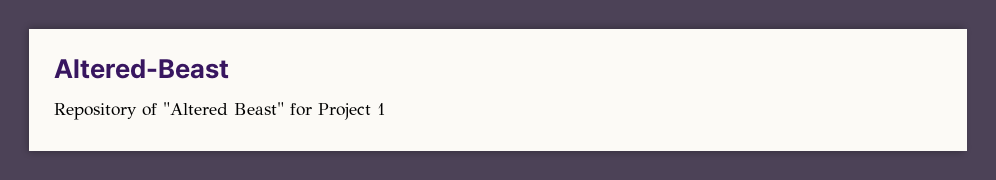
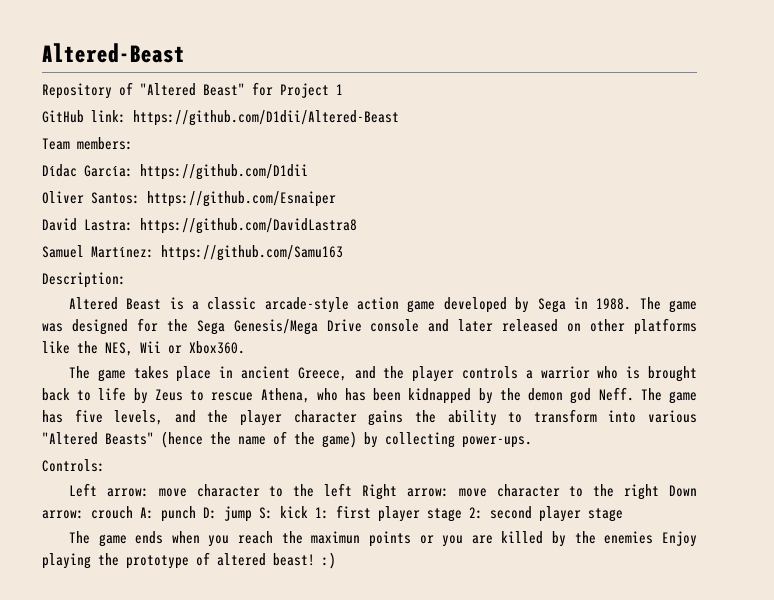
+ GitHub link: https://github.com/D1dii/Altered-Beast
+ Team members:
+ Dídac García: https://github.com/D1dii
+ Oliver Santos: https://github.com/Esnaiper
+ David Lastra: https://github.com/DavidLastra8
+ Samuel Martínez: https://github.com/Samu163
+ Description:
+ Altered Beast is a classic arcade-style action game developed by Sega in 1988. The game was designed for the Sega Genesis/Mega Drive console and later released on other platforms like the NES, Wii or Xbox360.
+ The game takes place in ancient Greece, and the player controls a warrior who is brought back to life by Zeus to rescue Athena, who has been kidnapped by the demon god Neff. The game has five levels, and the player character gains the ability to transform into various "Altered Beasts" (hence the name of the game) by collecting power-ups.
+ Controls:
+ Left arrow: move character to the left Right arrow: move character to the right Down arrow: crouch A: punch D: jump S: kick 1: first player stage 2: second player stage
+ The game ends when you reach the maximun points or you are killed by the enemies Enjoy playing the prototype of altered beast! :)

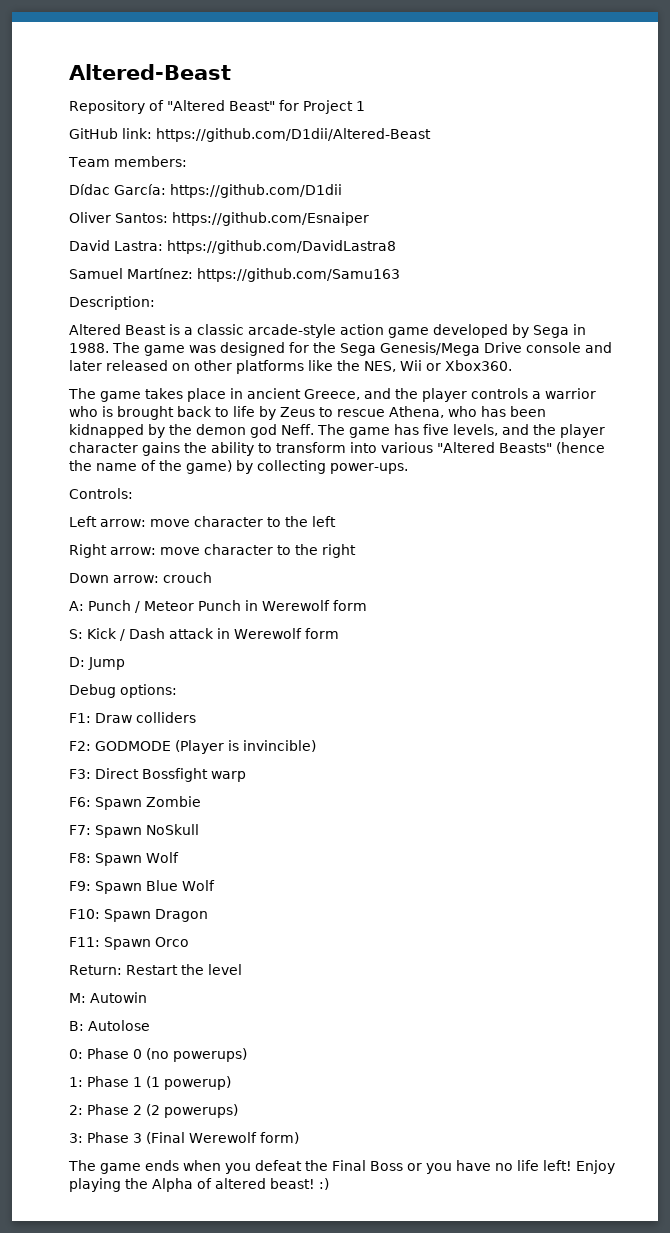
- Left arrow: move character to the left Right arrow: move character to the right Down arrow: crouch A: punch D: jump S: kick 1: first player stage 2: second player stage
+ Left arrow: move character to the left
+ Right arrow: move character to the right
+ Down arrow: crouch
+ A: Punch / Meteor Punch in Werewolf form
+ S: Kick / Dash attack in Werewolf form
+ D: Jump
+ Debug options:
+ F1: Draw colliders
+ F2: GODMODE (Player is invincible)
+ F3: Direct Bossfight warp
+ F6: Spawn Zombie
+ F7: Spawn NoSkull
+ F8: Spawn Wolf
+ F9: Spawn Blue Wolf
+ F10: Spawn Dragon
+ F11: Spawn Orco
+ Return: Restart the level
+ M: Autowin
+ B: Autolose
+ 0: Phase 0 (no powerups)
+ 1: Phase 1 (1 powerup)
+ 2: Phase 2 (2 powerups)
+ 3: Phase 3 (Final Werewolf form)
- The game ends when you reach the maximun points or you are killed by the enemies Enjoy playing the prototype of altered beast! :)
+ The game ends when you defeat the Final Boss or you have no life left! Enjoy playing the Alpha of altered beast! :)

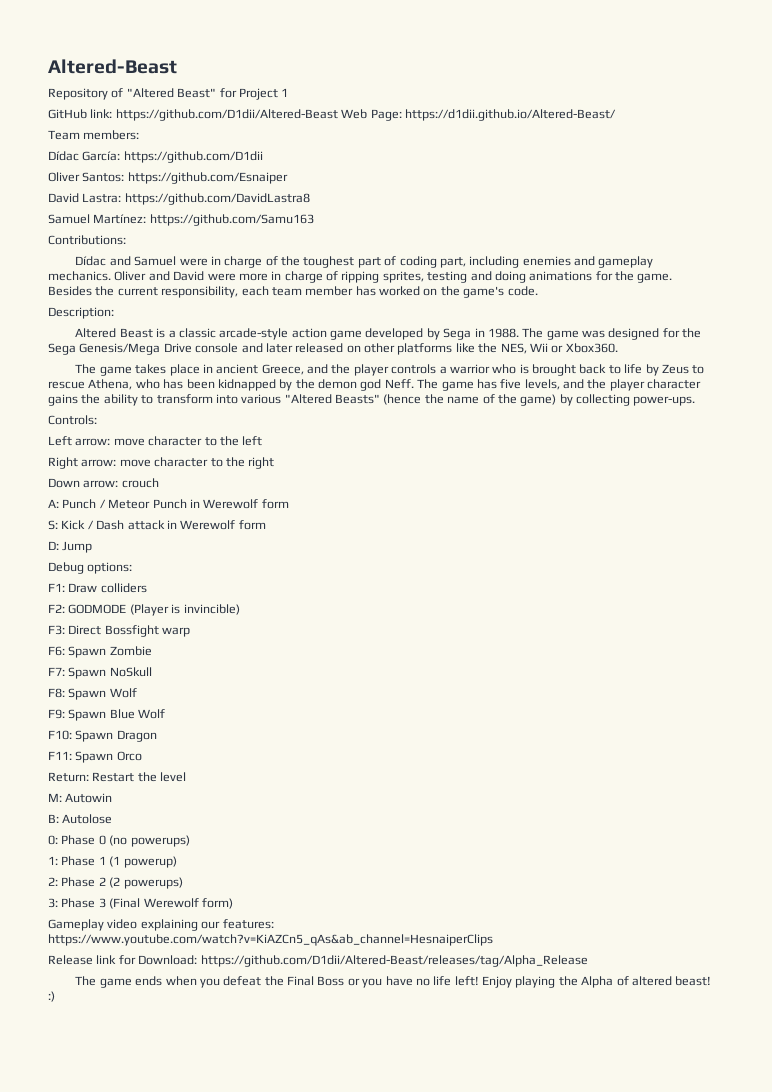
- GitHub link: https://github.com/D1dii/Altered-Beast
+ GitHub link: https://github.com/D1dii/Altered-Beast Web Page: https://d1dii.github.io/Altered-Beast/
+ Contributions:
+ Dídac and Samuel were in charge of the toughest part of coding part, including enemies and gameplay mechanics. Oliver and David were more in charge of ripping sprites, testing and doing animations for the game. Besides the current responsibility, each team member has worked on the game's code.
+ Gameplay video explaining our features: https://www.youtube.com/watch?v=KiAZCn5_qAs&ab_channel=HesnaiperClips
+ Release link for Download: https://github.com/D1dii/Altered-Beast/releases/tag/Alpha_Release

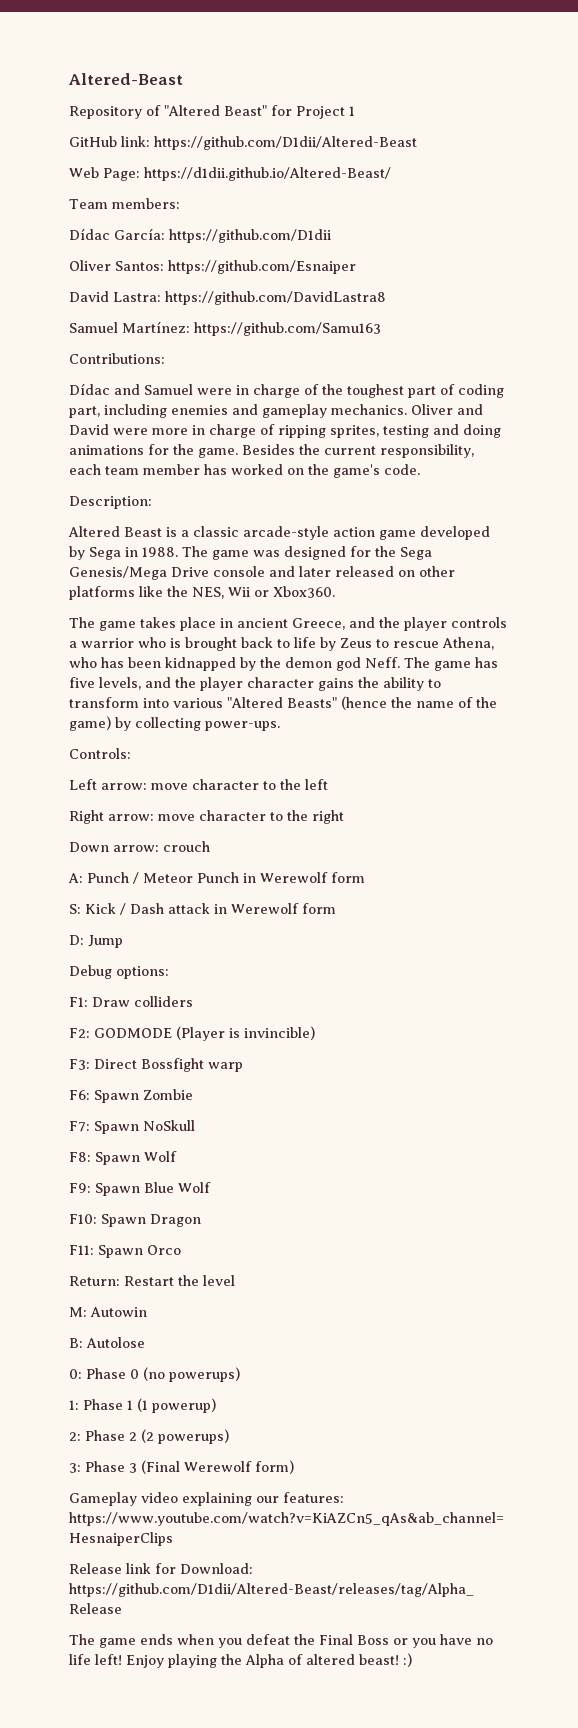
- GitHub link: https://github.com/D1dii/Altered-Beast Web Page: https://d1dii.github.io/Altered-Beast/
+ GitHub link: https://github.com/D1dii/Altered-Beast
+ Web Page: https://d1dii.github.io/Altered-Beast/

